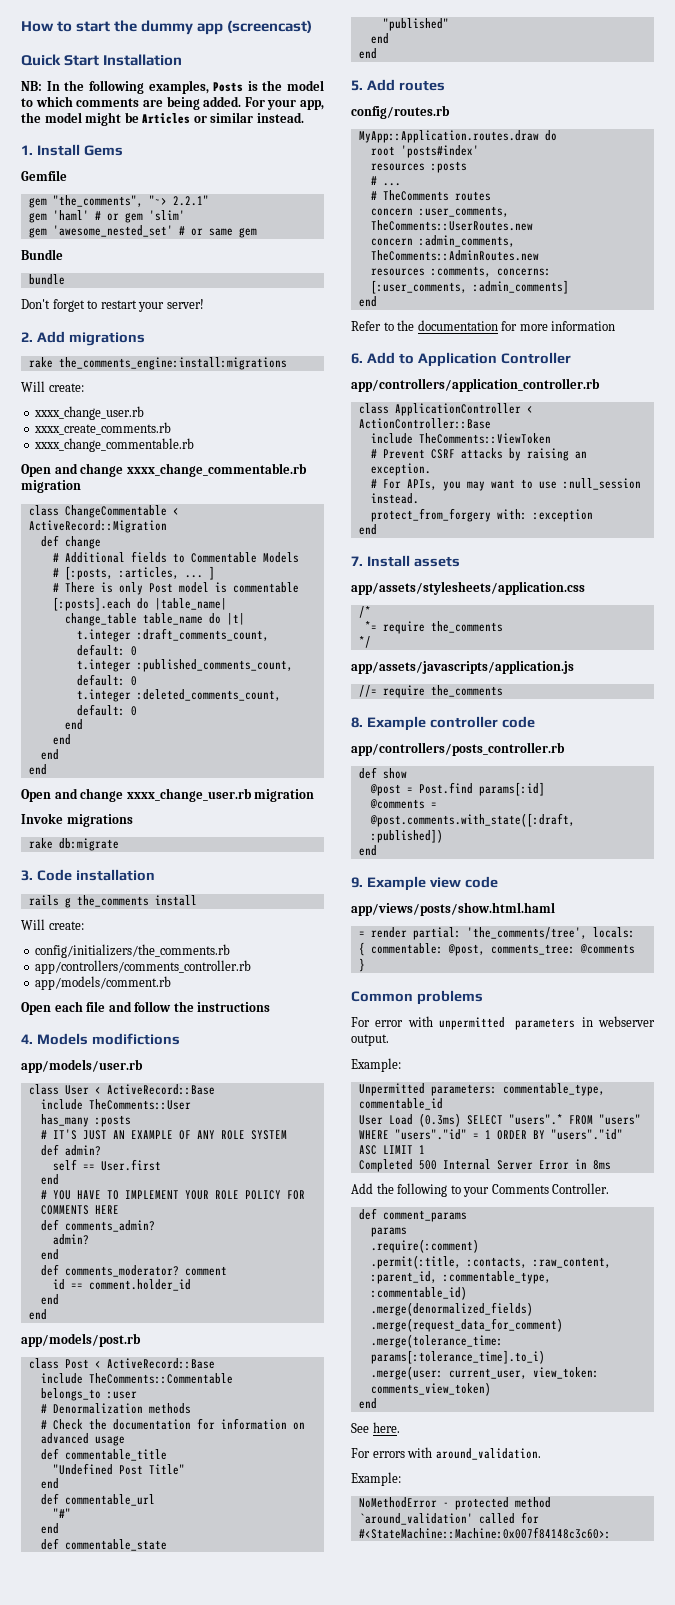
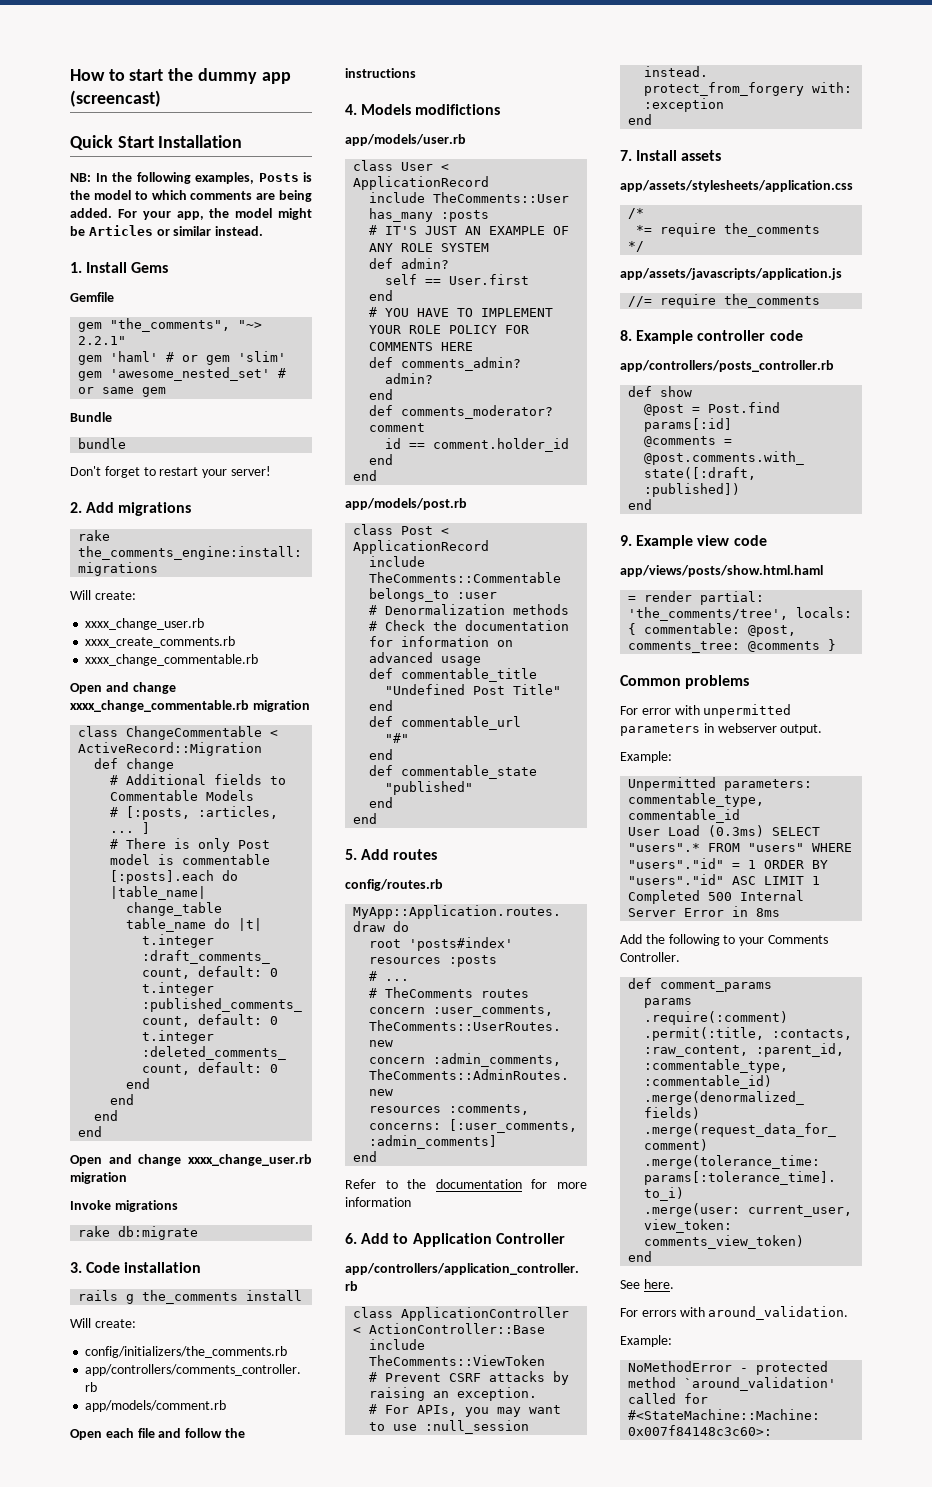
- class User < ActiveRecord::Base
+ class User < ApplicationRecord
- class Post < ActiveRecord::Base
+ class Post < ApplicationRecord

